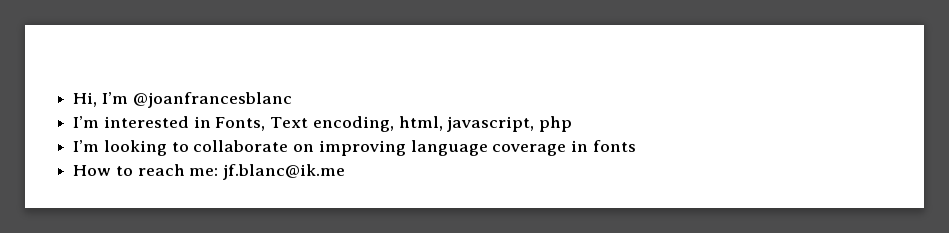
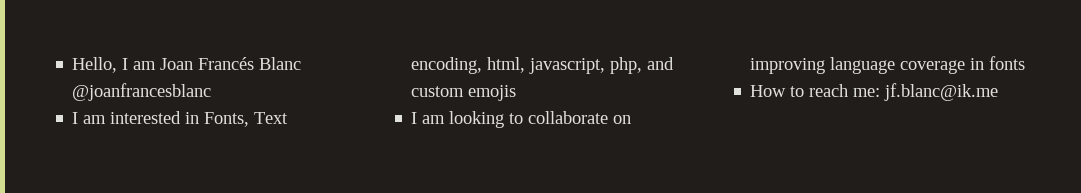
- Hi, I’m @joanfrancesblanc
+ Hello, I am Joan Francés Blanc @joanfrancesblanc
- I’m interested in Fonts, Text encoding, html, javascript, php
- I’m looking to collaborate on improving language coverage in fonts
+ I am interested in Fonts, Text encoding, html, javascript, php, and custom emojis
+ I am looking to collaborate on improving language coverage in fonts

